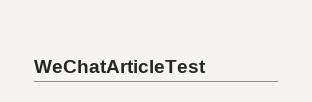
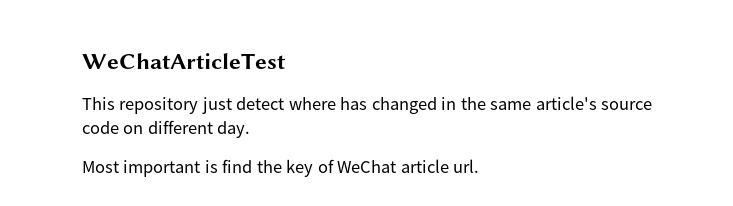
+ This repository just detect where has changed in the same article's source code on different day.
+ Most important is find the key of WeChat article url.

